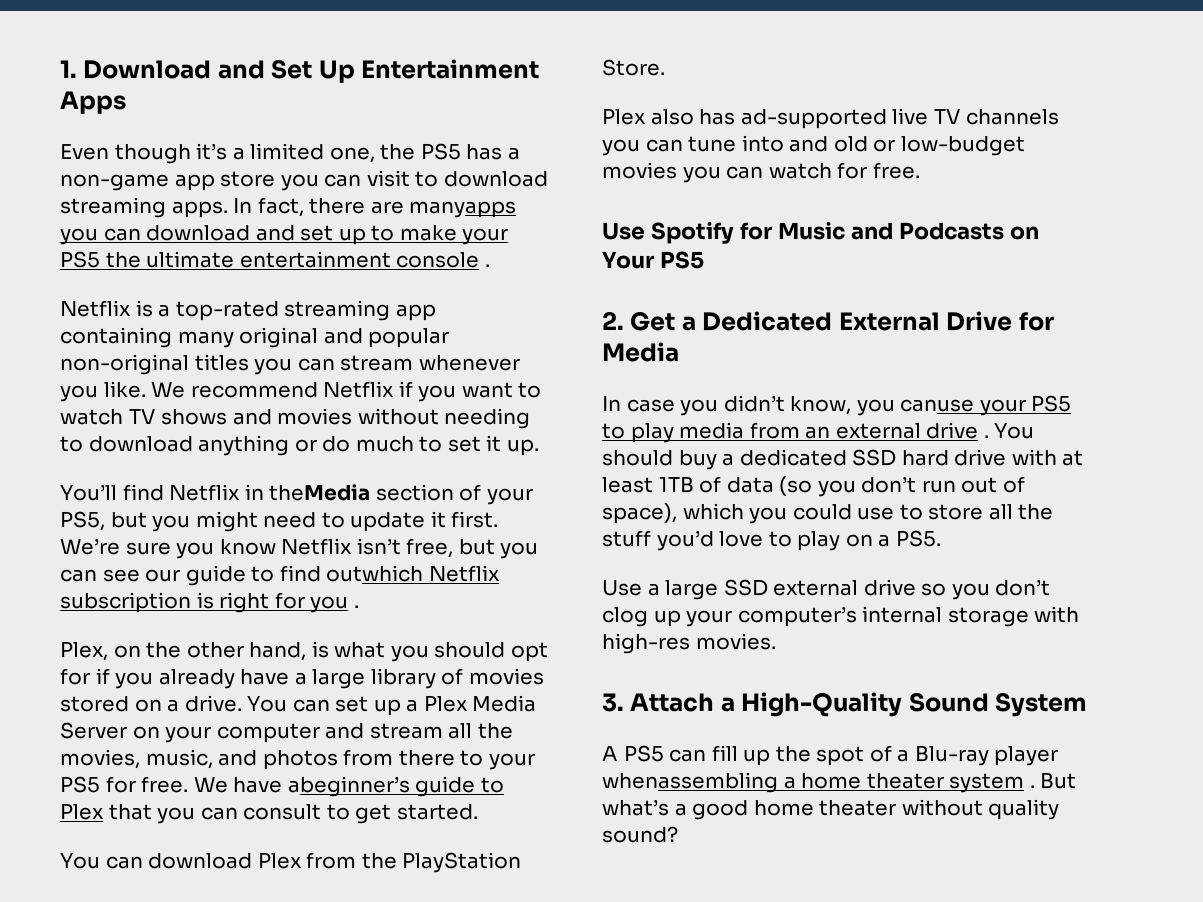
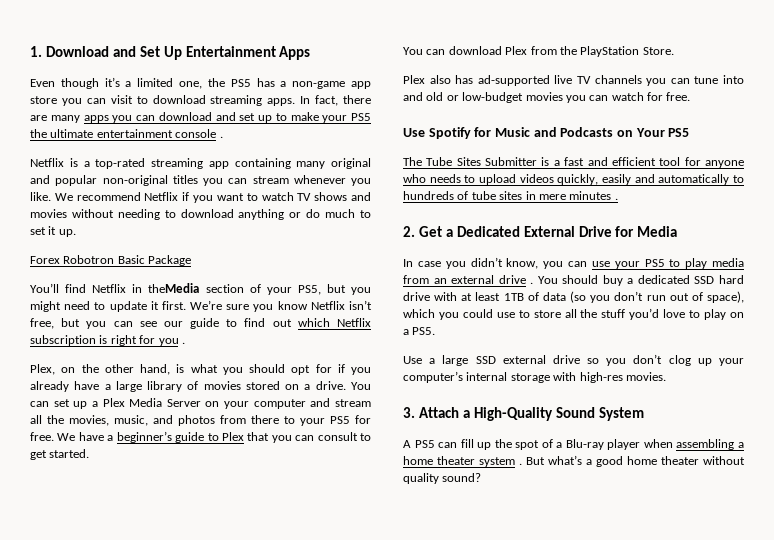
- In fact, there are manyapps you can download and set up to make your PS5 the ultimate entertainment console .
+ In fact, there are many apps you can download and set up to make your PS5 the ultimate entertainment console .
+ Forex Robotron Basic Package
- We’re sure you know Netflix isn’t free, but you can see our guide to find outwhich Netflix subscription is right for you .
+ We’re sure you know Netflix isn’t free, but you can see our guide to find out which Netflix subscription is right for you .
- We have abeginner’s guide to Plex that you can consult to get started.
+ We have a beginner’s guide to Plex that you can consult to get started.
+ The Tube Sites Submitter is a fast and efficient tool for anyone who needs to upload videos quickly, easily and automatically to hundreds of tube sites in mere minutes .
- In case you didn’t know, you canuse your PS5 to play media from an external drive .
+ In case you didn’t know, you can use your PS5 to play media from an external drive .
- A PS5 can fill up the spot of a Blu-ray player whenassembling a home theater system .
+ A PS5 can fill up the spot of a Blu-ray player when assembling a home theater system .

